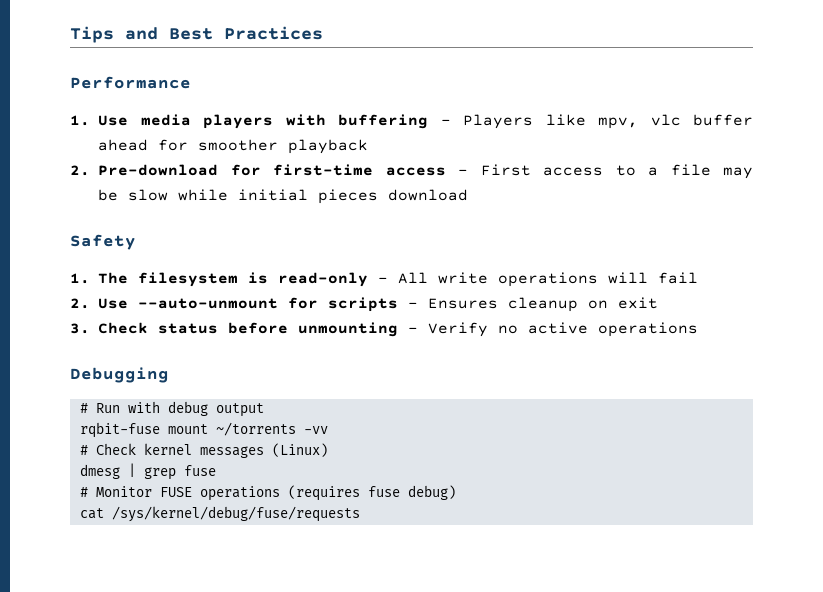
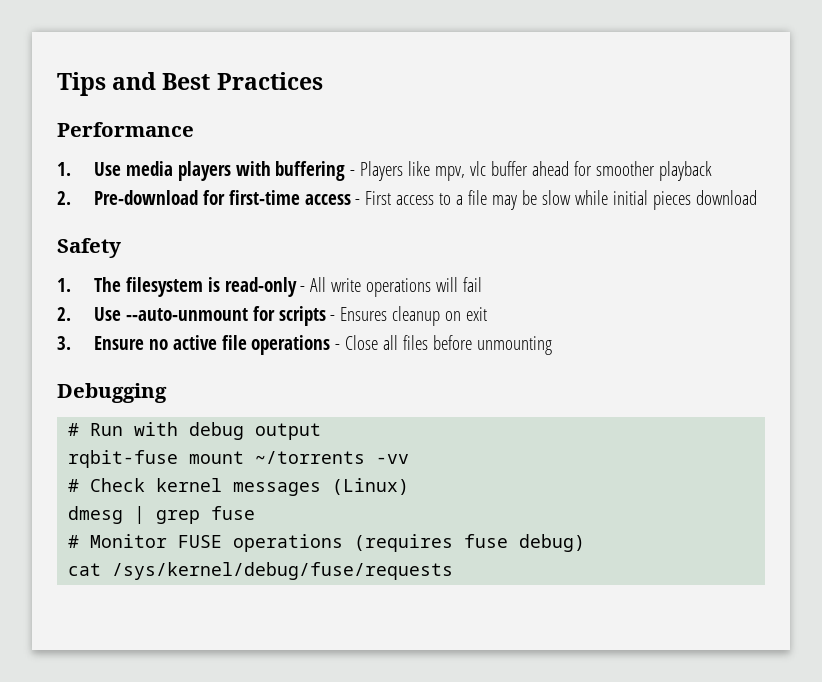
- 3. Check status before unmounting - Verify no active operations
+ 3. Ensure no active file operations - Close all files before unmounting

